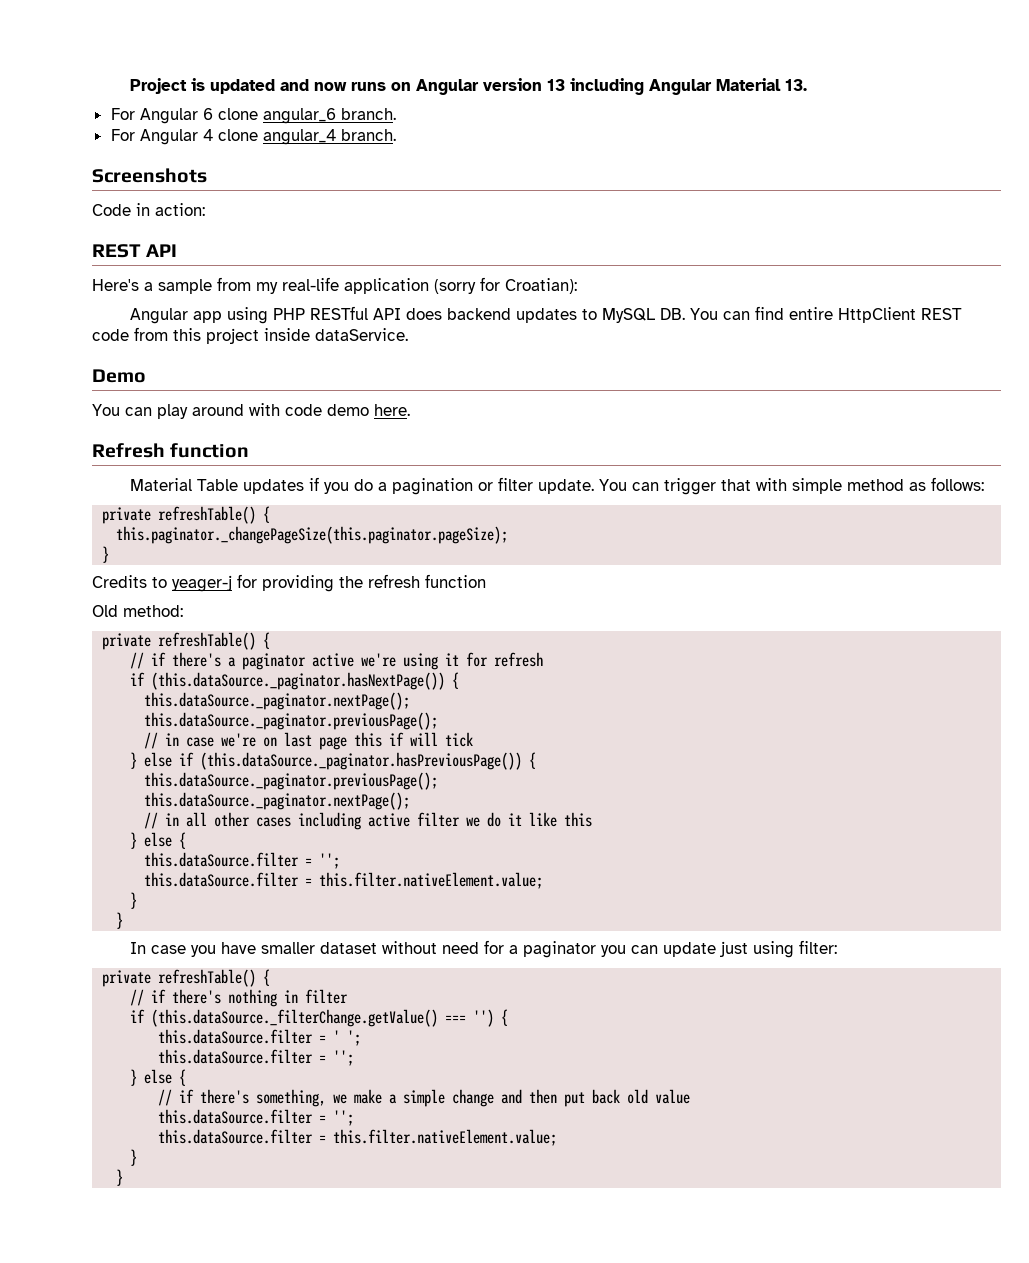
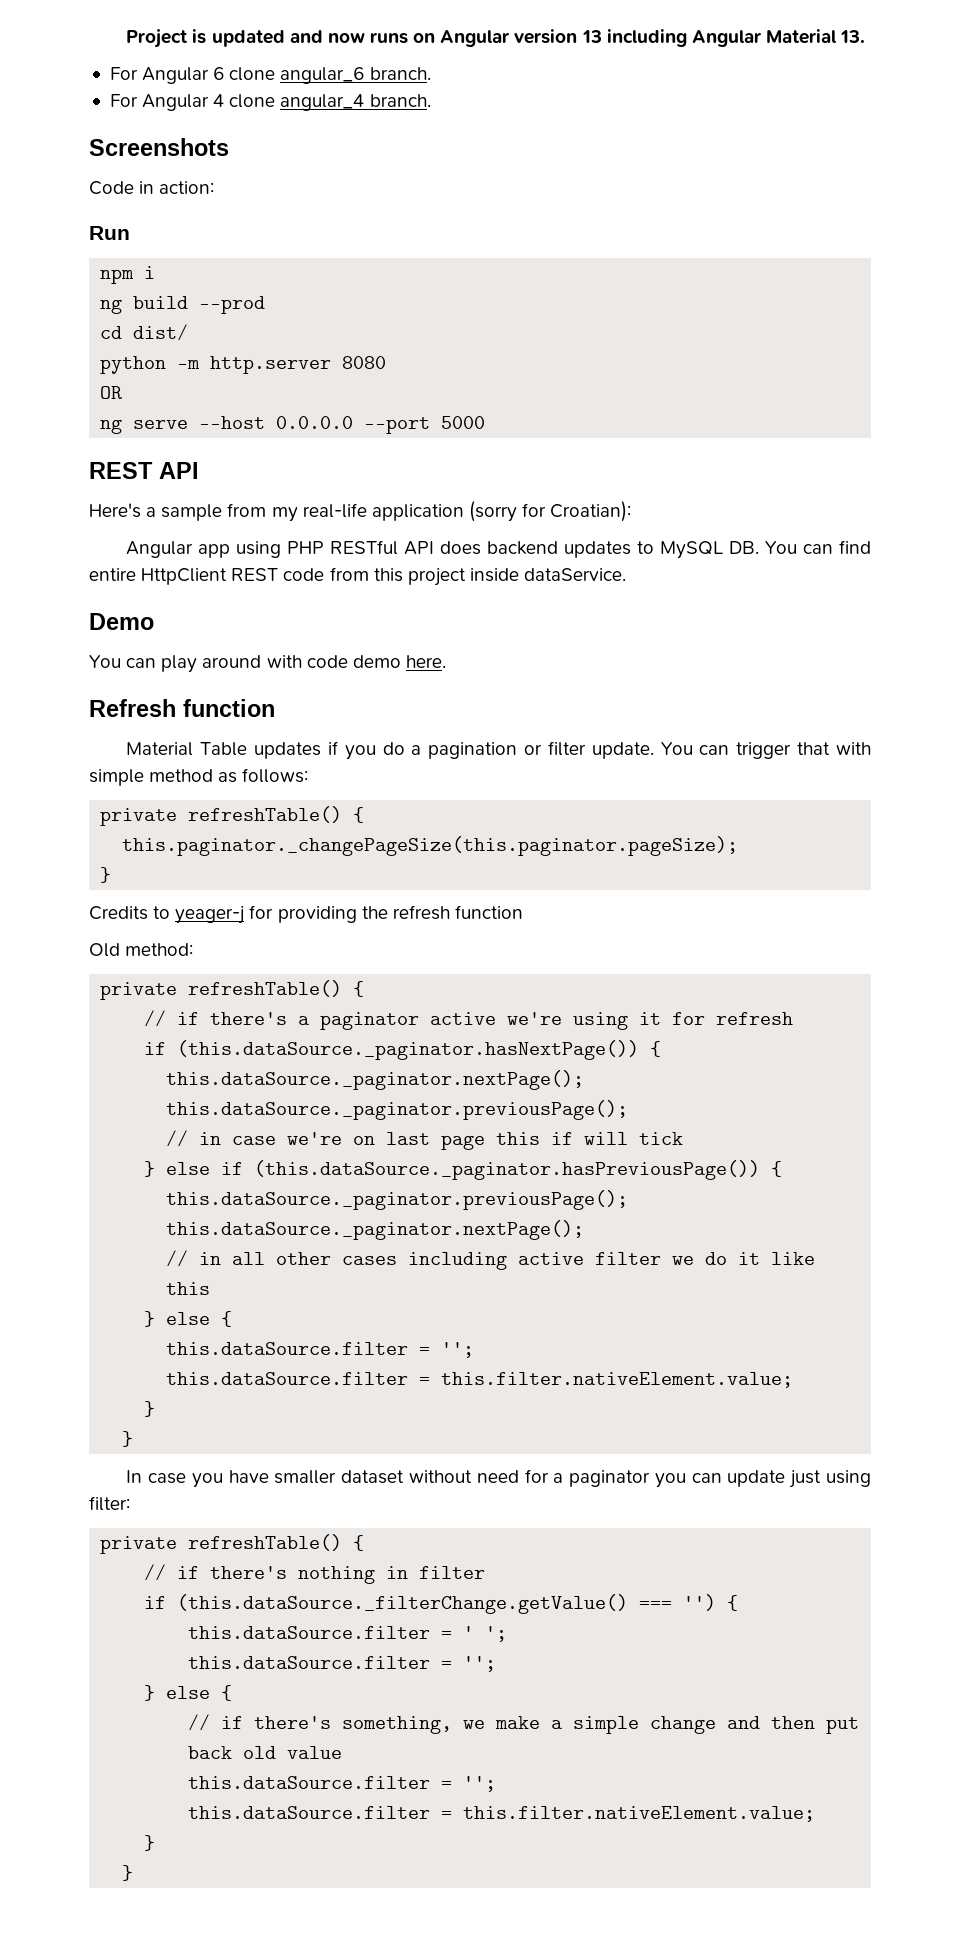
+ Run
+ npm i
+ ng build --prod
+ cd dist/
+ python -m http.server 8080
+ OR
+ ng serve --host 0.0.0.0 --port 5000

